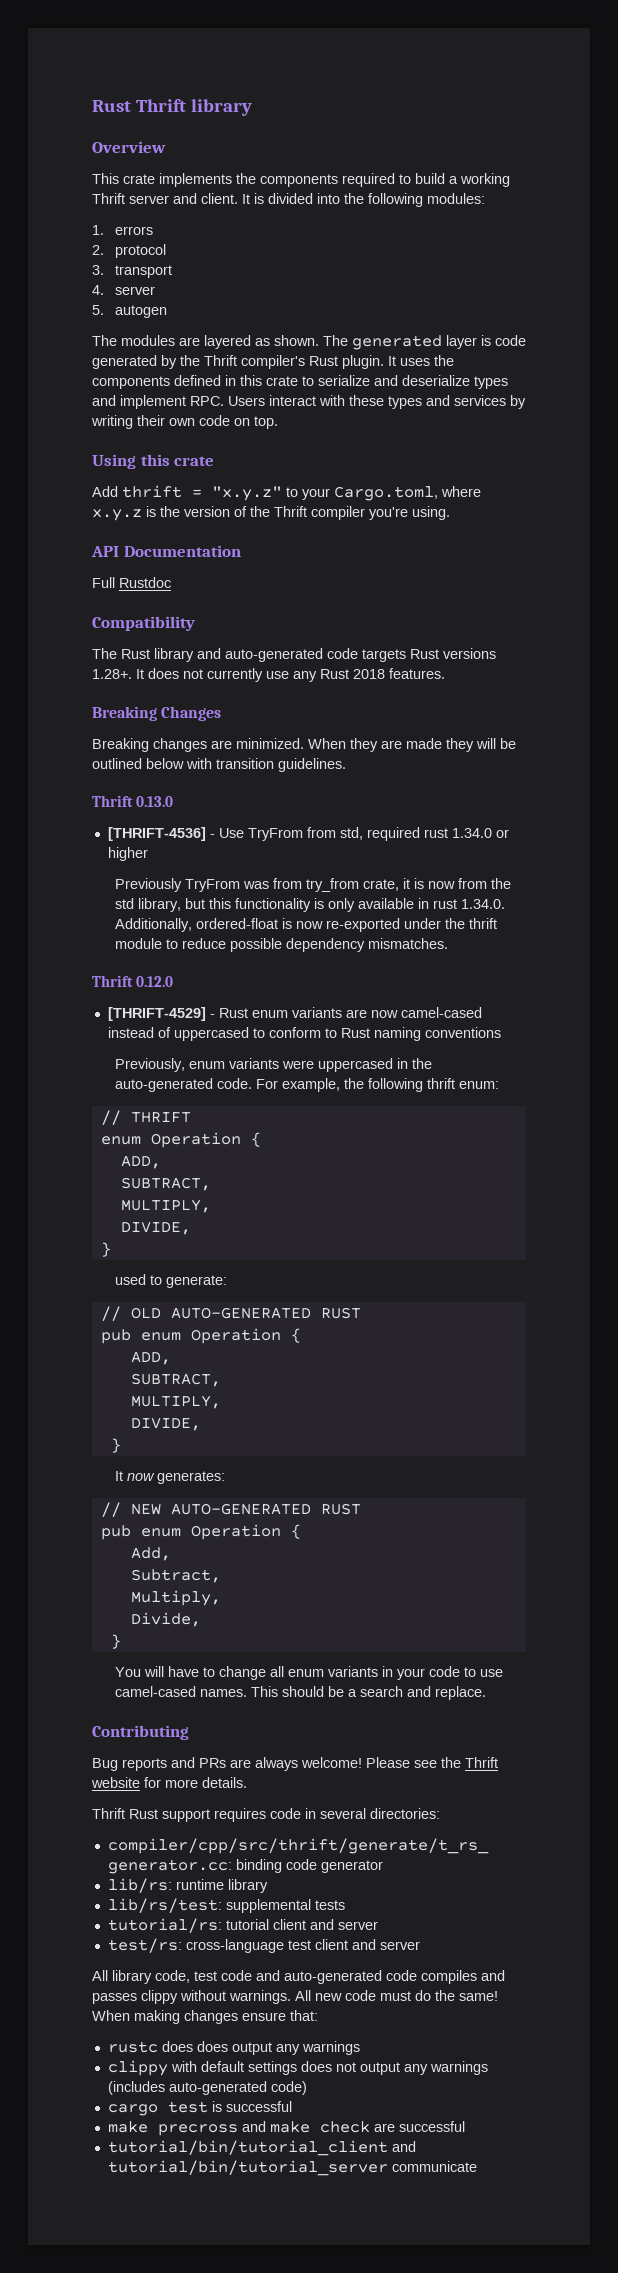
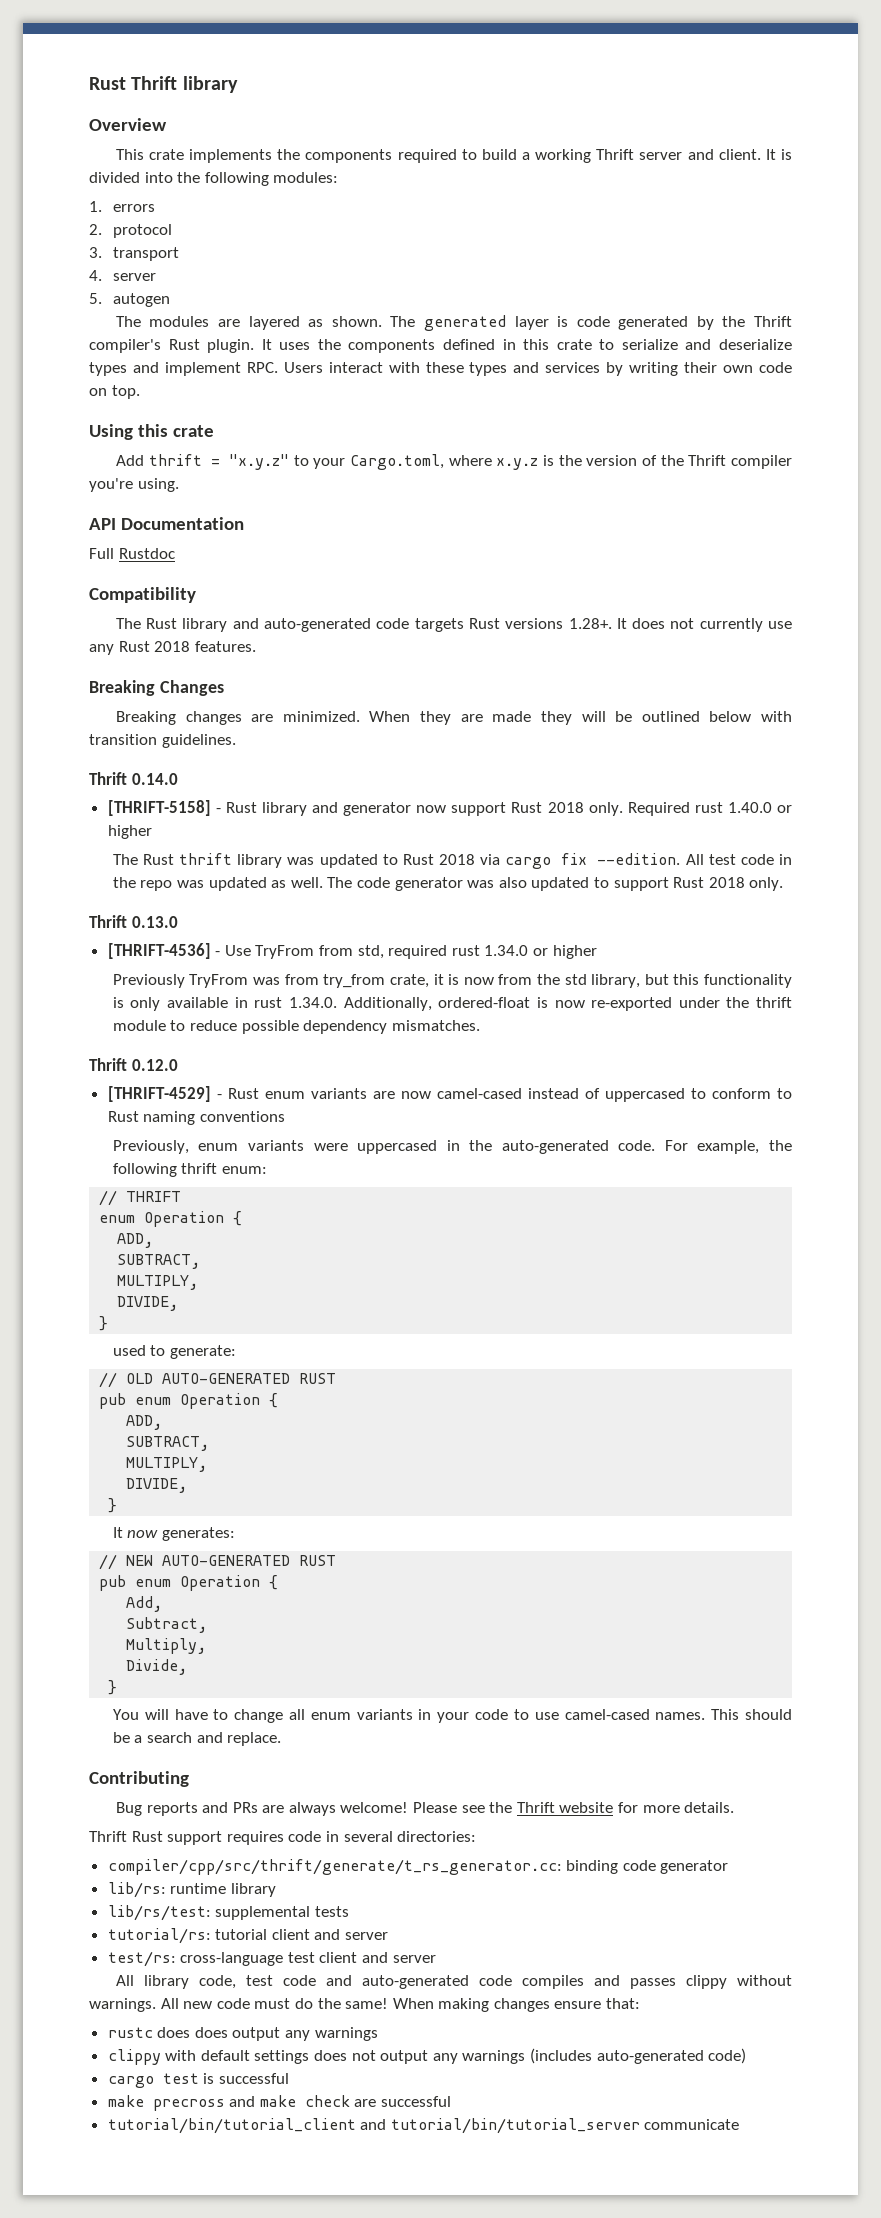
+ Thrift 0.14.0
+ [THRIFT-5158] - Rust library and generator now support Rust 2018 only. Required rust 1.40.0 or higher
+ The Rust thrift library was updated to Rust 2018 via cargo fix --edition. All test code in the repo was updated as well. The code generator was also updated to support Rust 2018 only.

